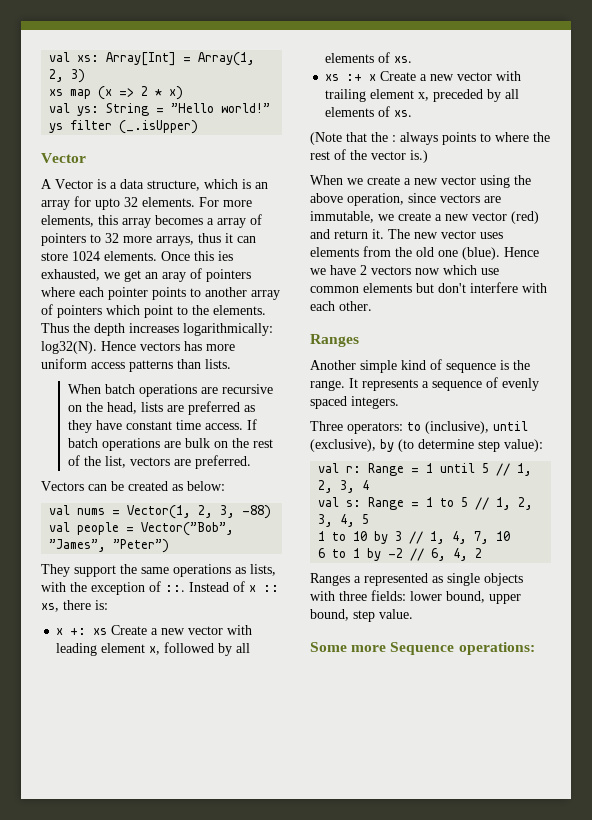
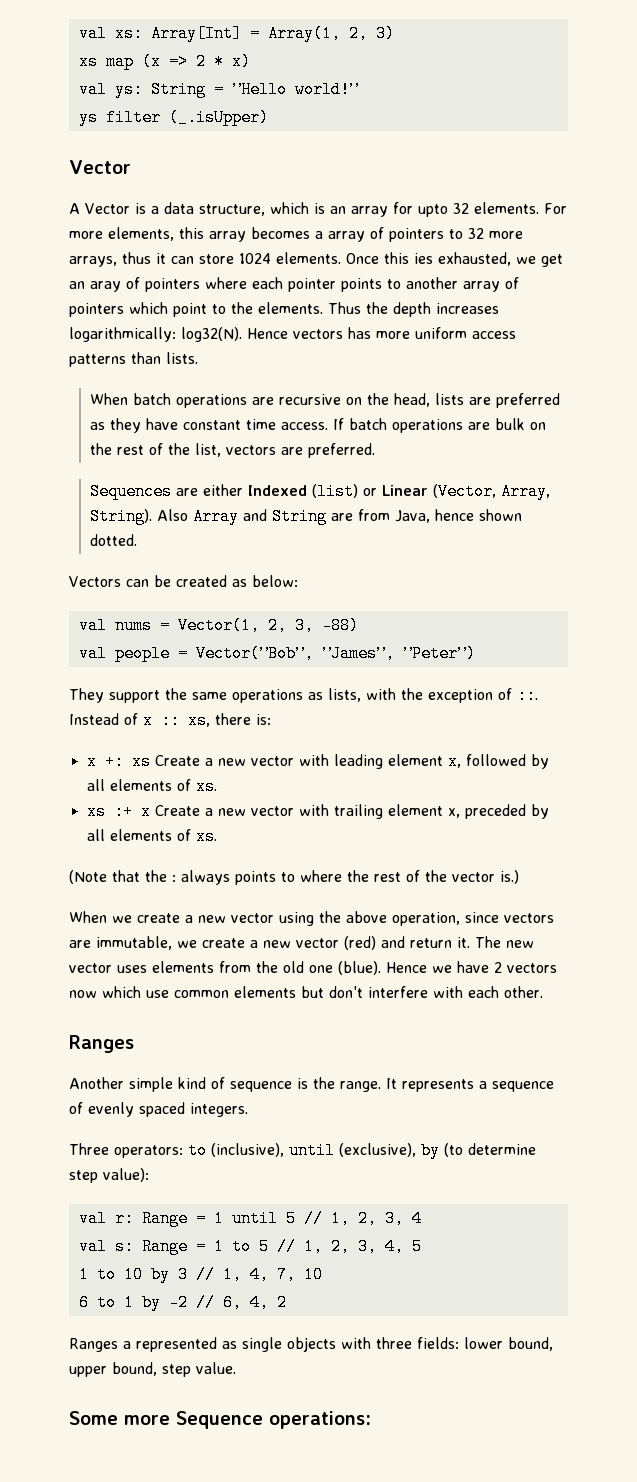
+ Sequences are either Indexed (list) or Linear (Vector, Array, String). Also Array and String are from Java, hence shown dotted.

